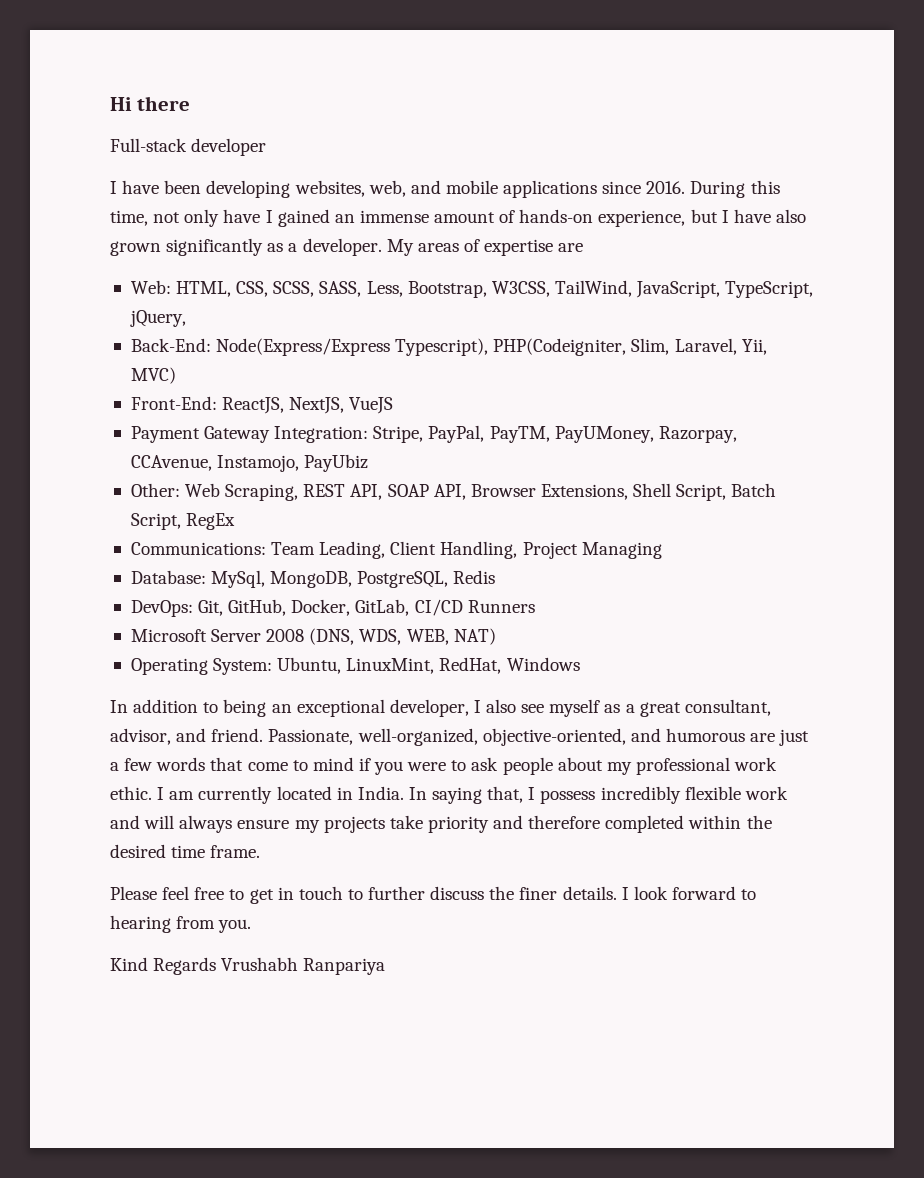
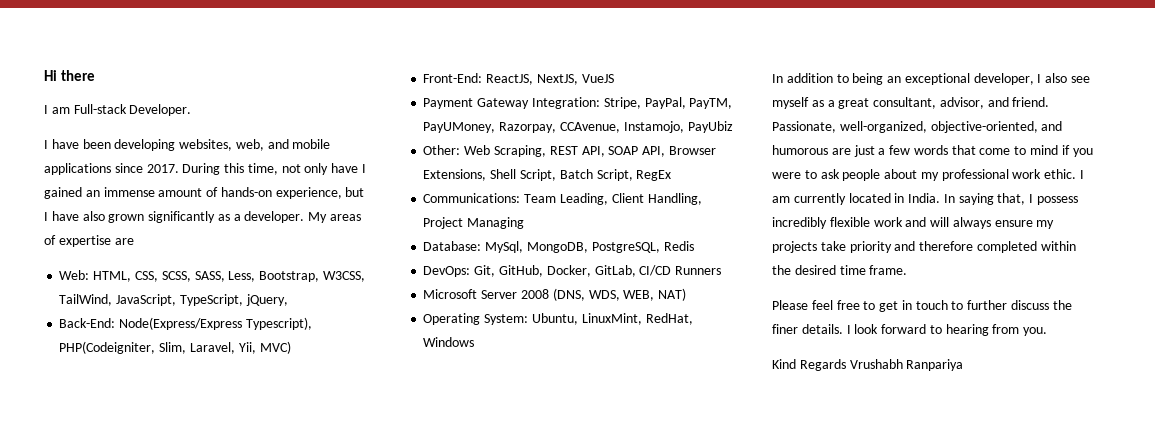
- Full-stack developer
+ I am Full-stack Developer.
- I have been developing websites, web, and mobile applications since 2016.
+ I have been developing websites, web, and mobile applications since 2017.

